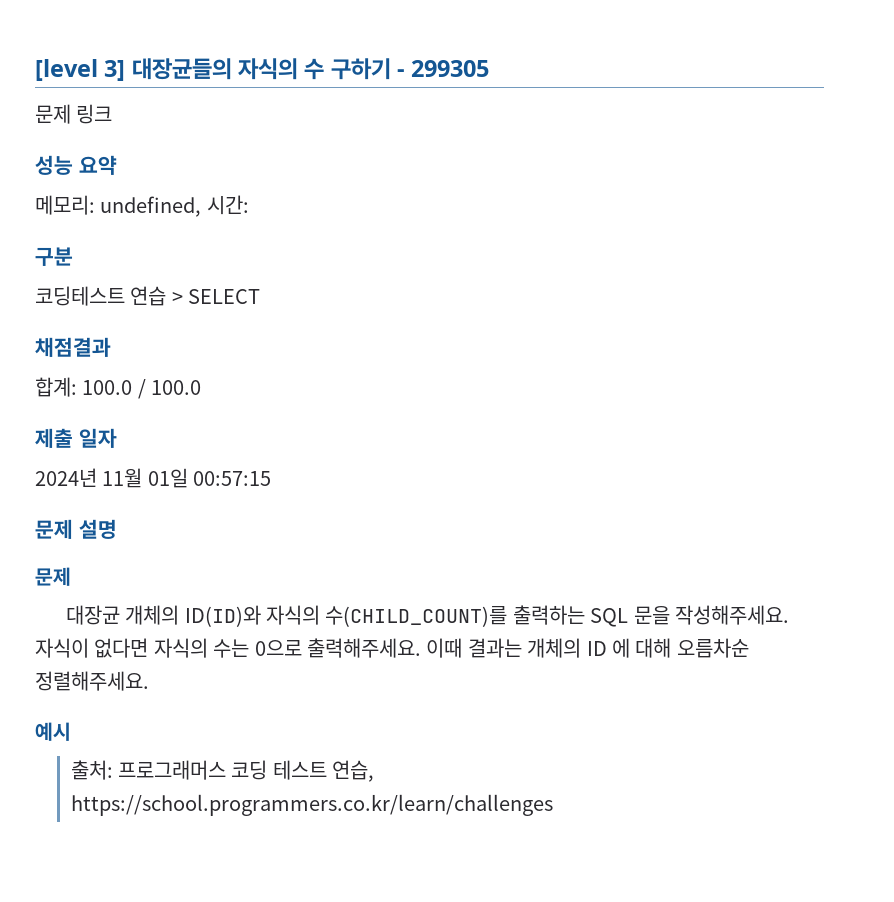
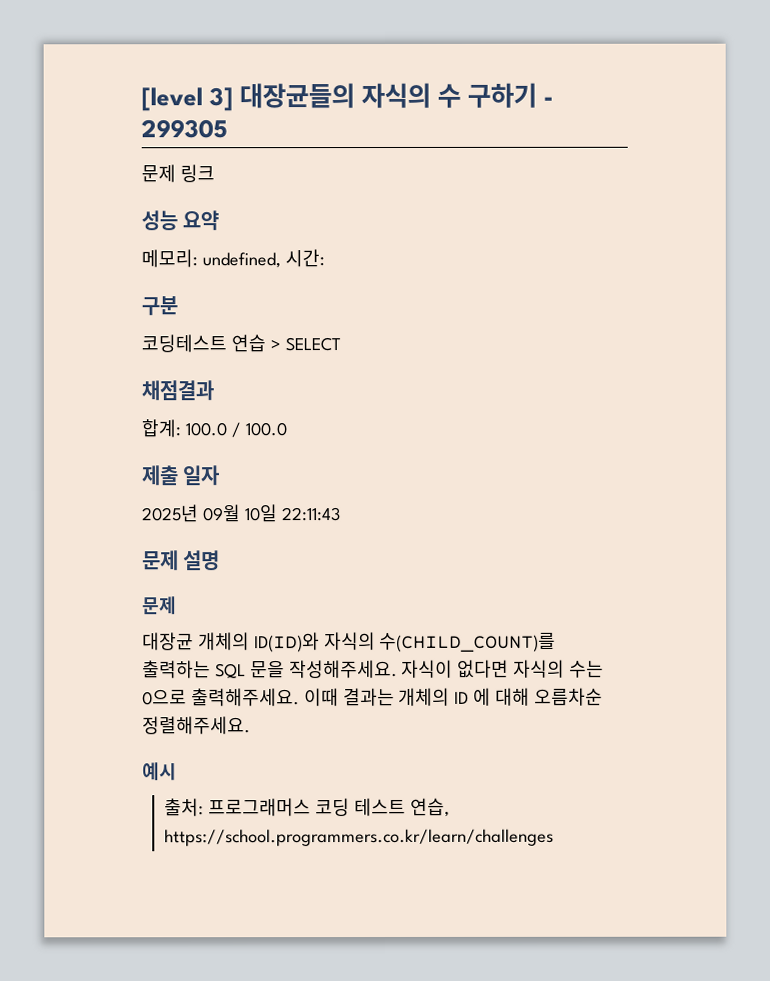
- 2024년 11월 01일 00:57:15
+ 2025년 09월 10일 22:11:43

